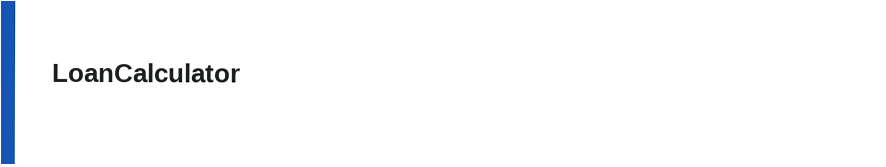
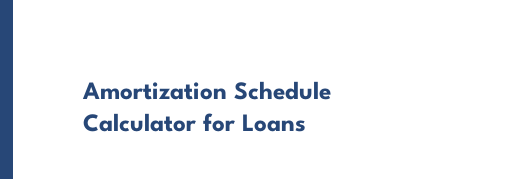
- LoanCalculator
+ Amortization Schedule Calculator for Loans

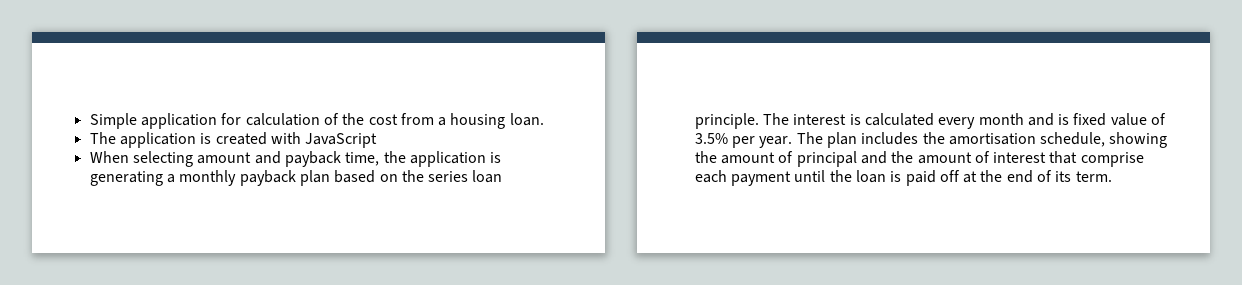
- Amortization Schedule Calculator for Loans
+ Simple application for calculation of the cost from a housing loan.
+ The application is created with JavaScript
+ When selecting amount and payback time, the application is generating a monthly payback plan based on the series loan principle. The interest is calculated every month and is fixed value of 3.5% per year. The plan includes the amortisation schedule, showing the amount of principal and the amount of interest that comprise each payment until the loan is paid off at the end of its term.

